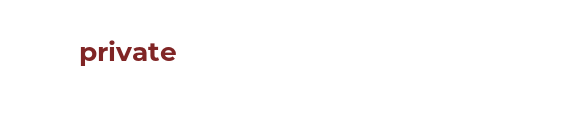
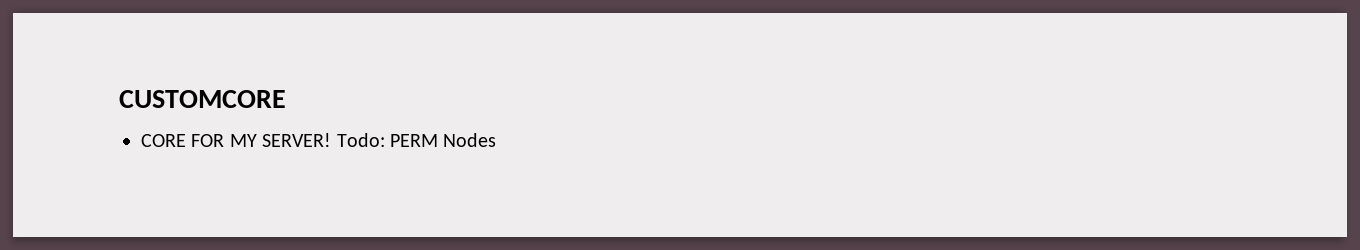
- private
+ CUSTOMCORE
+ CORE FOR MY SERVER! Todo: PERM Nodes

